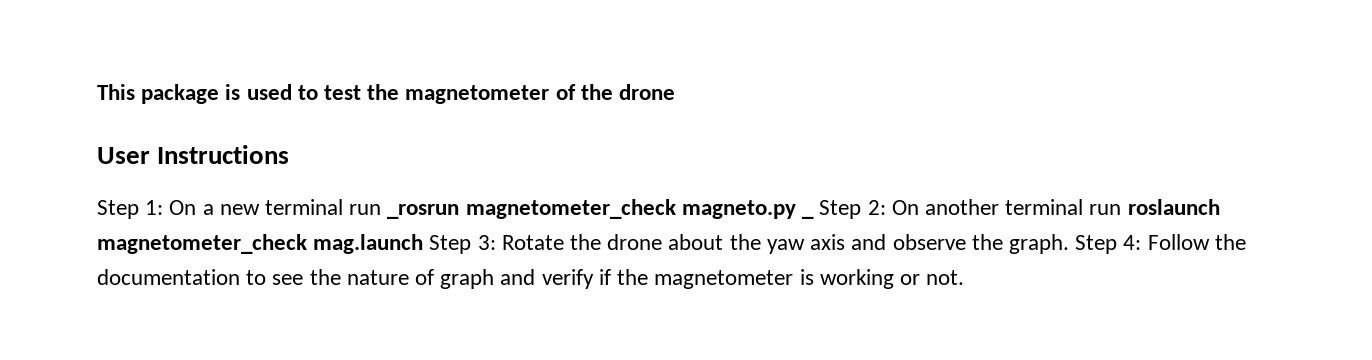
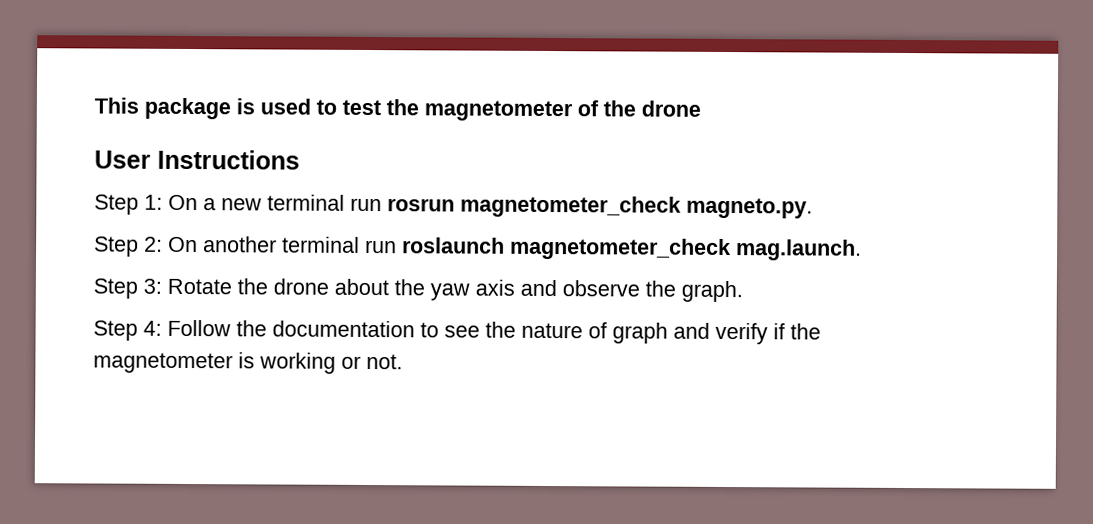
- Step 1: On a new terminal run _rosrun magnetometer_check magneto.py _ Step 2: On another terminal run roslaunch magnetometer_check mag.launch Step 3: Rotate the drone about the yaw axis and observe the graph. Step 4: Follow the documentation to see the nature of graph and verify if the magnetometer is working or not.
+ Step 1: On a new terminal run rosrun magnetometer_check magneto.py.
+ Step 2: On another terminal run roslaunch magnetometer_check mag.launch.
+ Step 3: Rotate the drone about the yaw axis and observe the graph.
+ Step 4: Follow the documentation to see the nature of graph and verify if the magnetometer is working or not.

